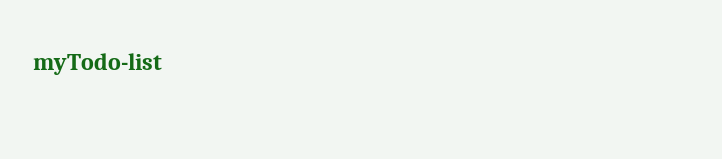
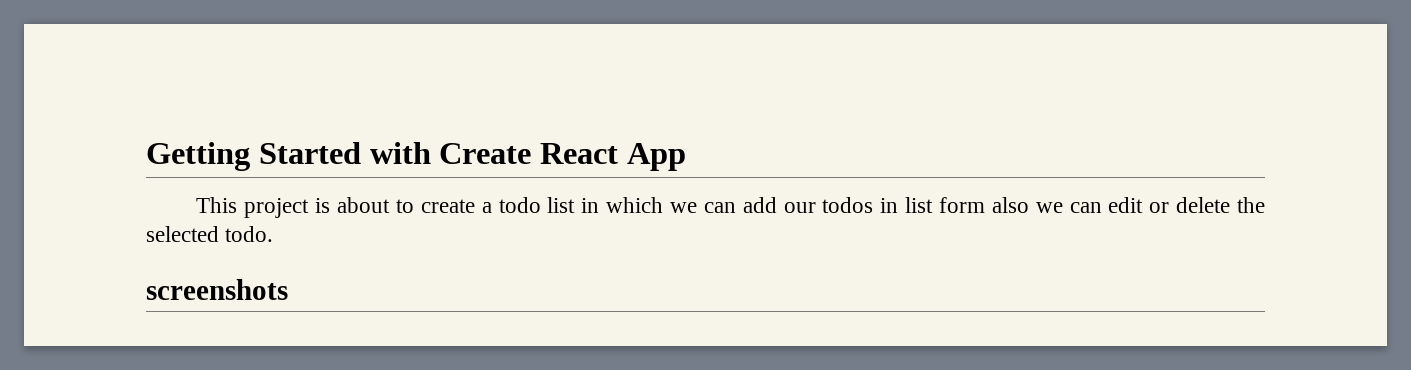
- myTodo-list
+ Getting Started with Create React App
+ This project is about to create a todo list in which we can add our todos in list form also we can edit or delete the selected todo.
+ screenshots

